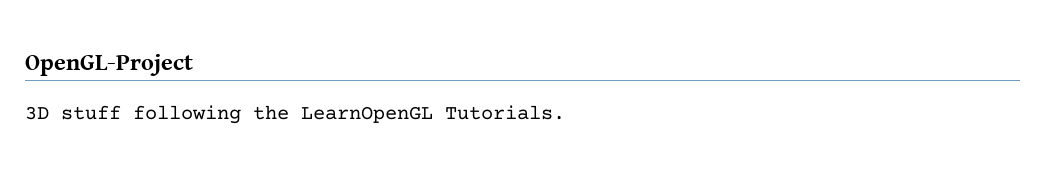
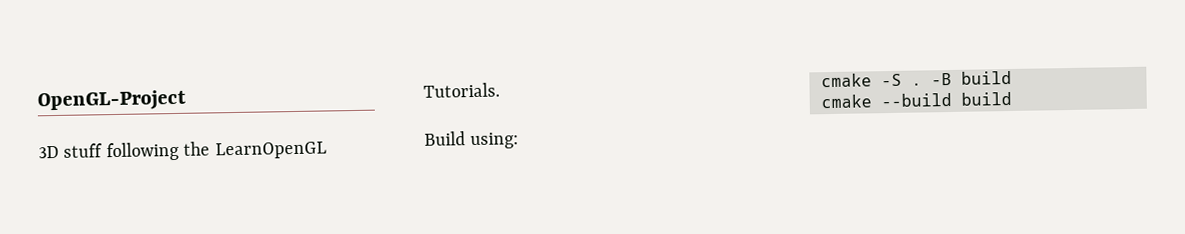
+ Build using:
+ cmake -S . -B build
+ cmake --build build

